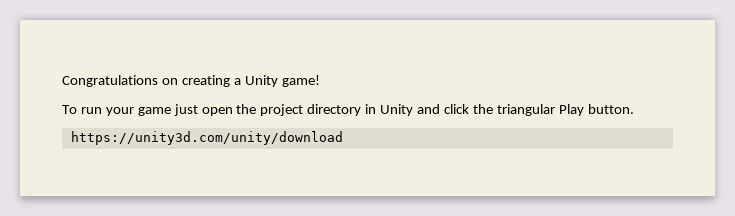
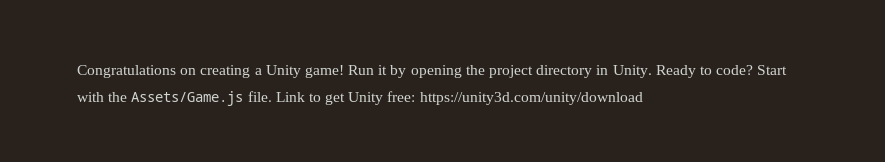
- Congratulations on creating a Unity game!
- To run your game just open the project directory in Unity and click the triangular Play button.
- https://unity3d.com/unity/download
+ Congratulations on creating a Unity game! Run it by opening the project directory in Unity. Ready to code? Start with the Assets/Game.js file. Link to get Unity free: https://unity3d.com/unity/download

